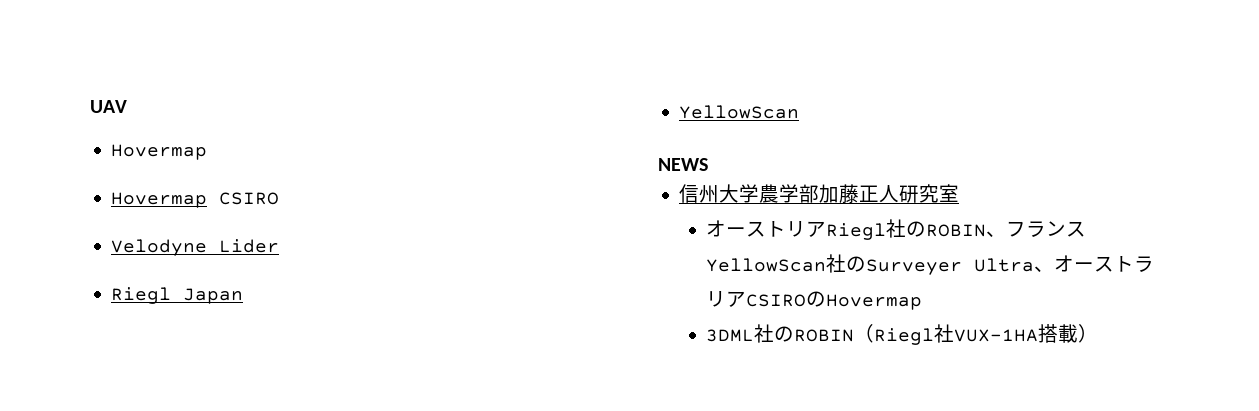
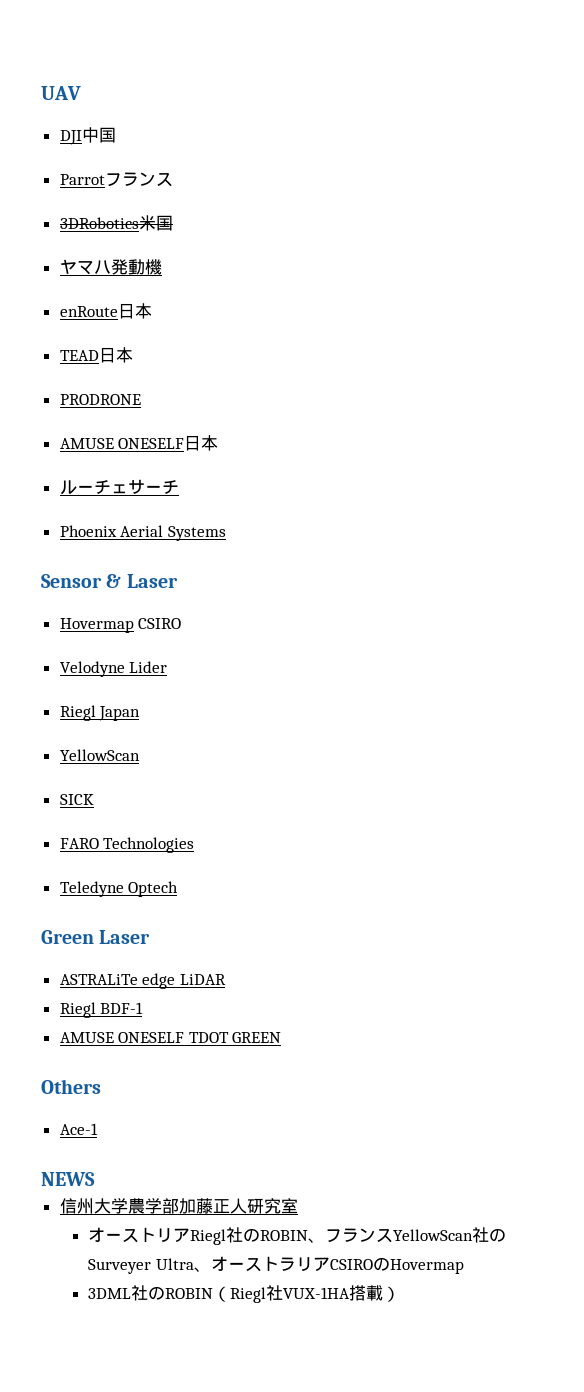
  UAV
- Hovermap
+ DJI中国
+ Parrotフランス
+ 3DRobotics米国
+ ヤマハ発動機
+ enRoute日本
+ TEAD日本
+ PRODRONE
+ AMUSE ONESELF日本
+ ルーチェサーチ
+ Phoenix Aerial Systems
+ Sensor & Laser
+ SICK
+ FARO Technologies
+ Teledyne Optech
+ Green Laser
+ ASTRALiTe edge LiDAR
+ Riegl BDF-1
+ AMUSE ONESELF TDOT GREEN
+ Others
+ Ace-1

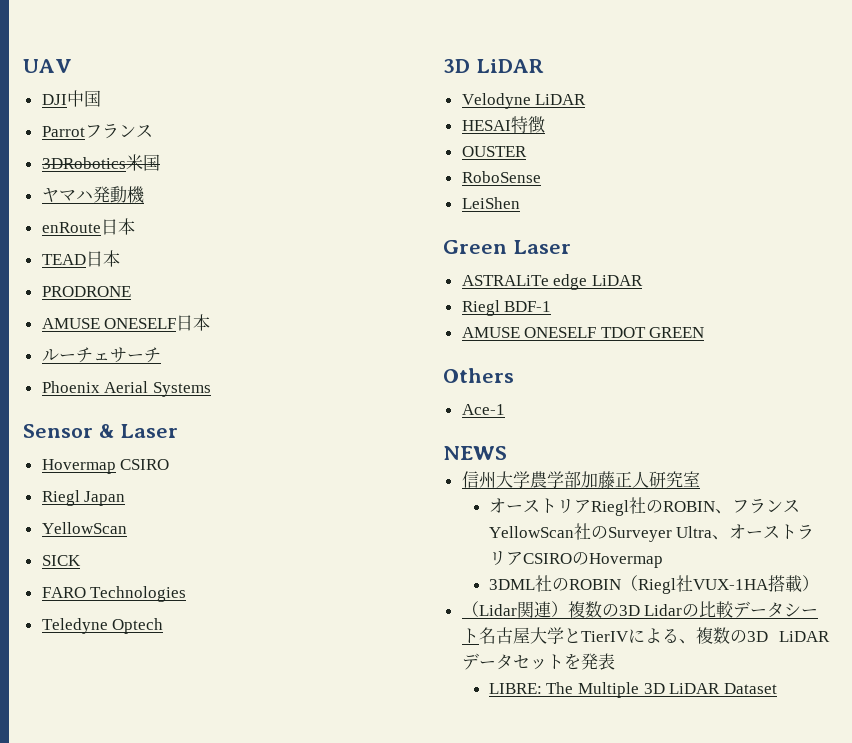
- Velodyne Lider
  Teledyne Optech
+ 3D LiDAR
+ Velodyne LiDAR
+ HESAI特徴
+ OUSTER
+ RoboSense
+ LeiShen
+ （Lidar関連）複数の3D Lidarの比較データシート名古屋大学とTierIVによる、複数の3D LiDARデータセットを発表
+ LIBRE: The Multiple 3D LiDAR Dataset

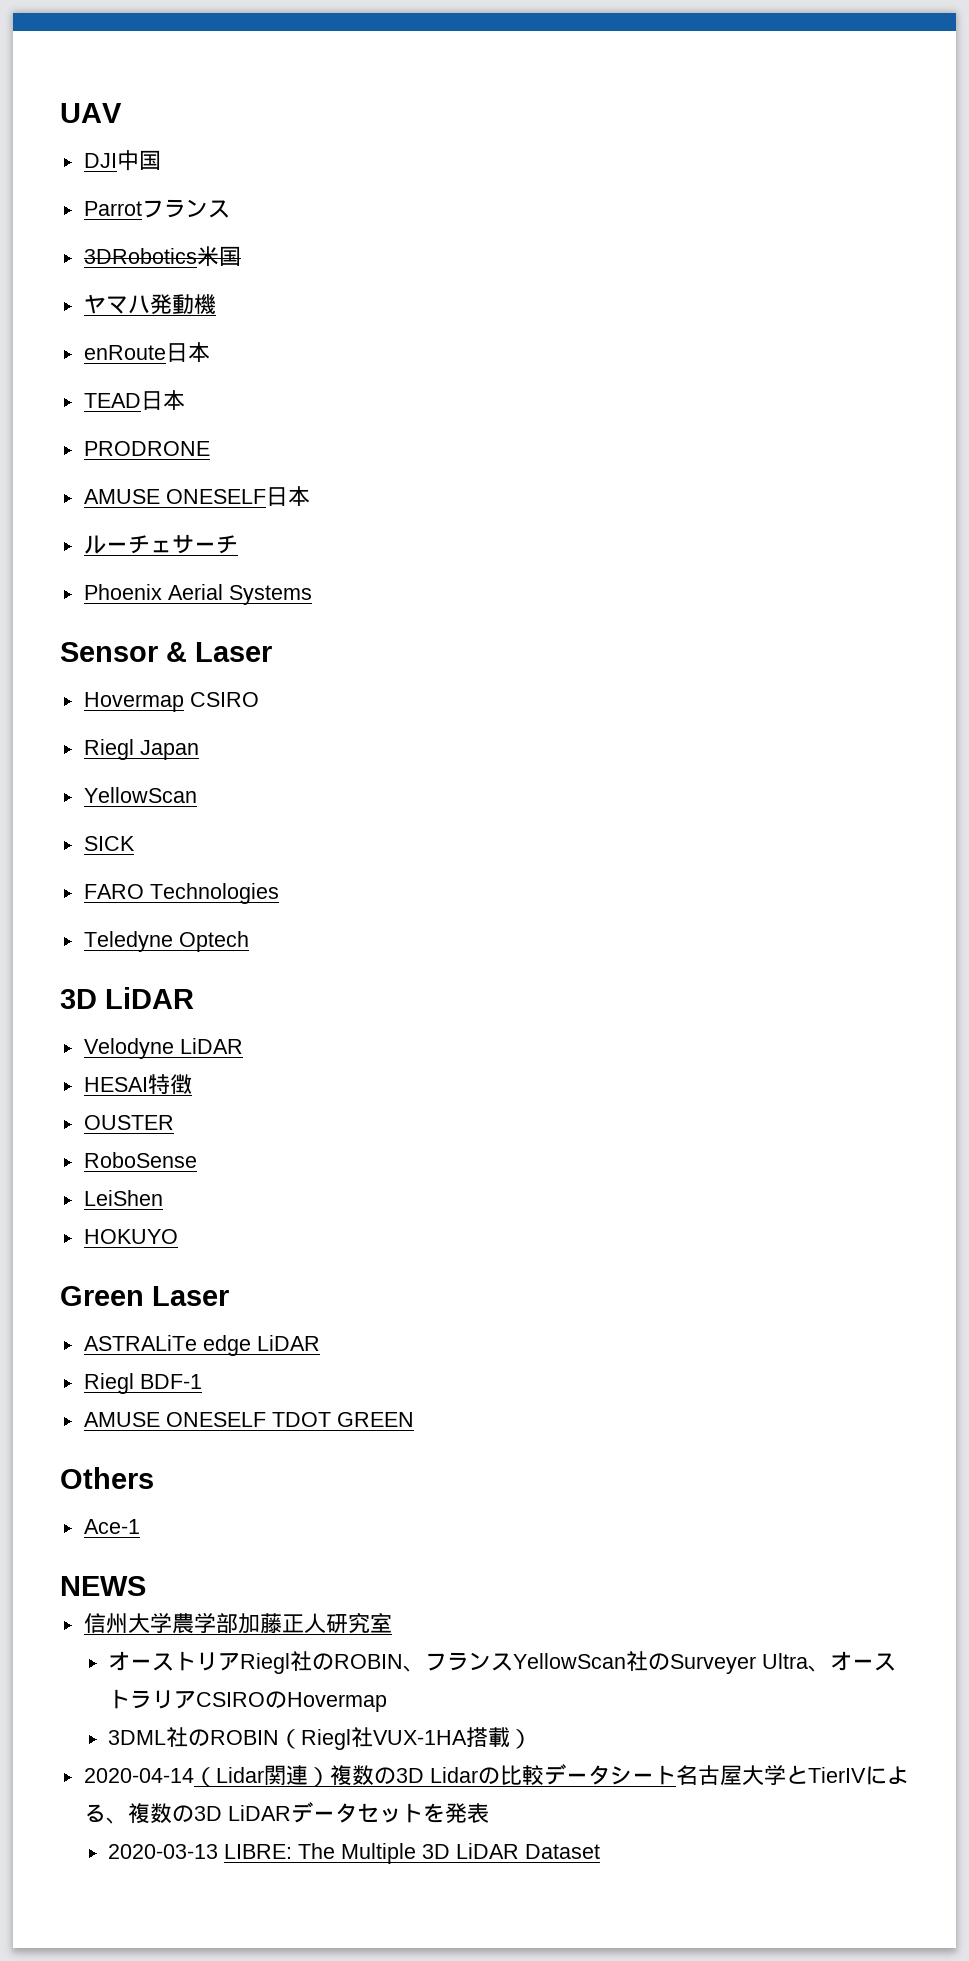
+ HOKUYO
- （Lidar関連）複数の3D Lidarの比較データシート名古屋大学とTierIVによる、複数の3D LiDARデータセットを発表
+ 2020-04-14（Lidar関連）複数の3D Lidarの比較データシート名古屋大学とTierIVによる、複数の3D LiDARデータセットを発表
- LIBRE: The Multiple 3D LiDAR Dataset
+ 2020-03-13 LIBRE: The Multiple 3D LiDAR Dataset

